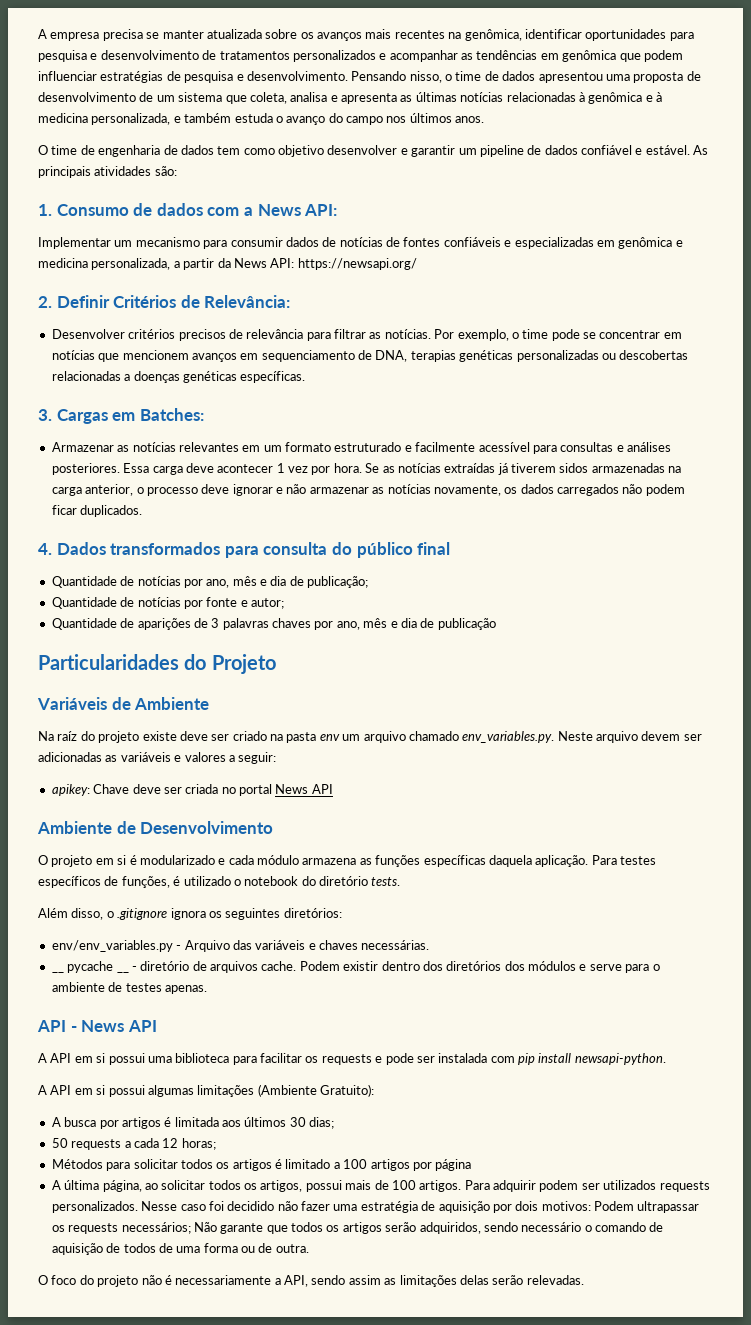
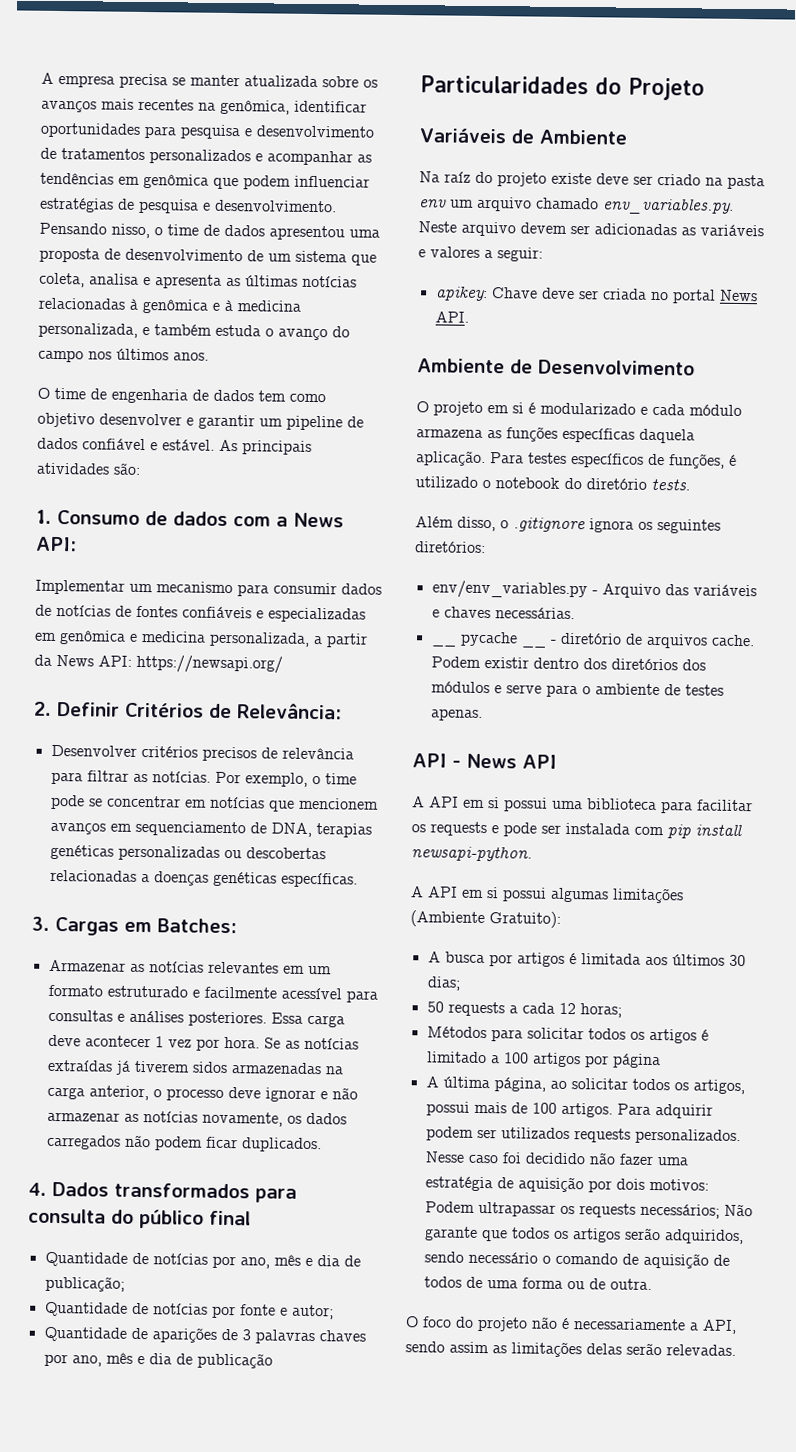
- apikey: Chave deve ser criada no portal News API
+ apikey: Chave deve ser criada no portal News API.

